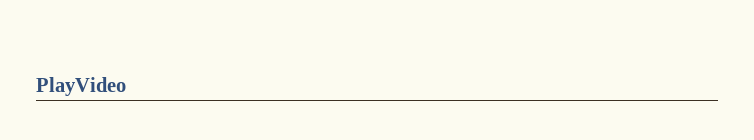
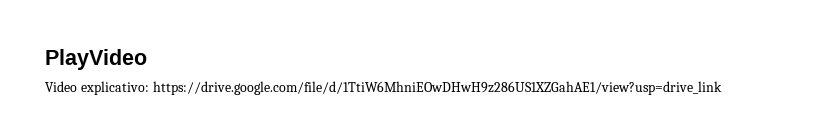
+ Video explicativo: https://drive.google.com/file/d/1TtiW6MhniEOwDHwH9z286US1XZGahAE1/view?usp=drive_link

